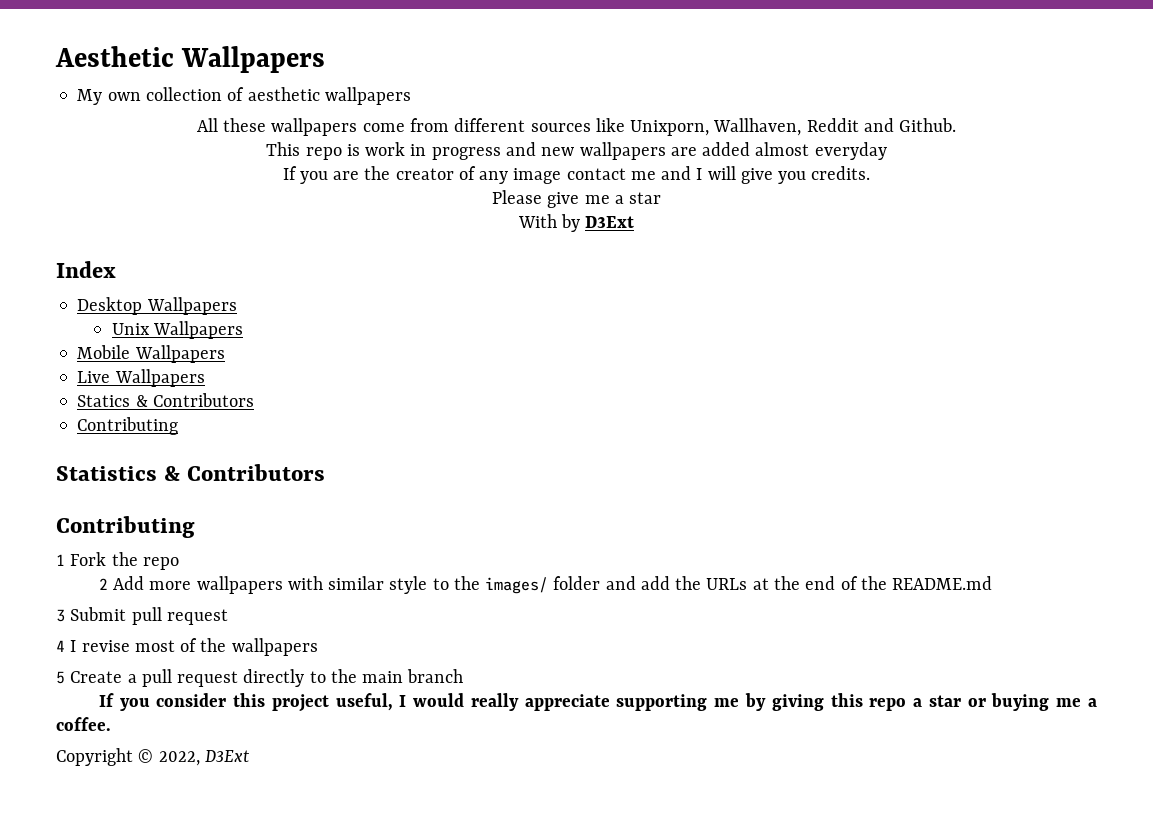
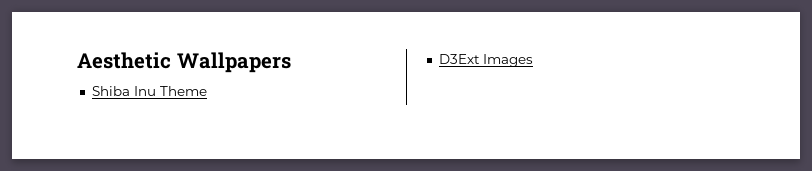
- My own collection of aesthetic wallpapers
- All these wallpapers come from different sources like Unixporn, Wallhaven, Reddit and Github.
- This repo is work in progress and new wallpapers are added almost everyday
- If you are the creator of any image contact me and I will give you credits.
- Please give me a star
- With by D3Ext
- Index
- Desktop Wallpapers
- Unix Wallpapers
- Mobile Wallpapers
- Live Wallpapers
- Statics & Contributors
- Contributing
- Statistics & Contributors
- Contributing
- 1 Fork the repo
- 2 Add more wallpapers with similar style to the images/ folder and add the URLs at the end of the README.md
- 3 Submit pull request
- 4 I revise most of the wallpapers
- 5 Create a pull request directly to the main branch
- If you consider this project useful, I would really appreciate supporting me by giving this repo a star or buying me a coffee.
- Copyright © 2022, D3Ext
+ Shiba Inu Theme
+ D3Ext Images

